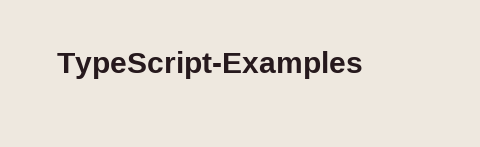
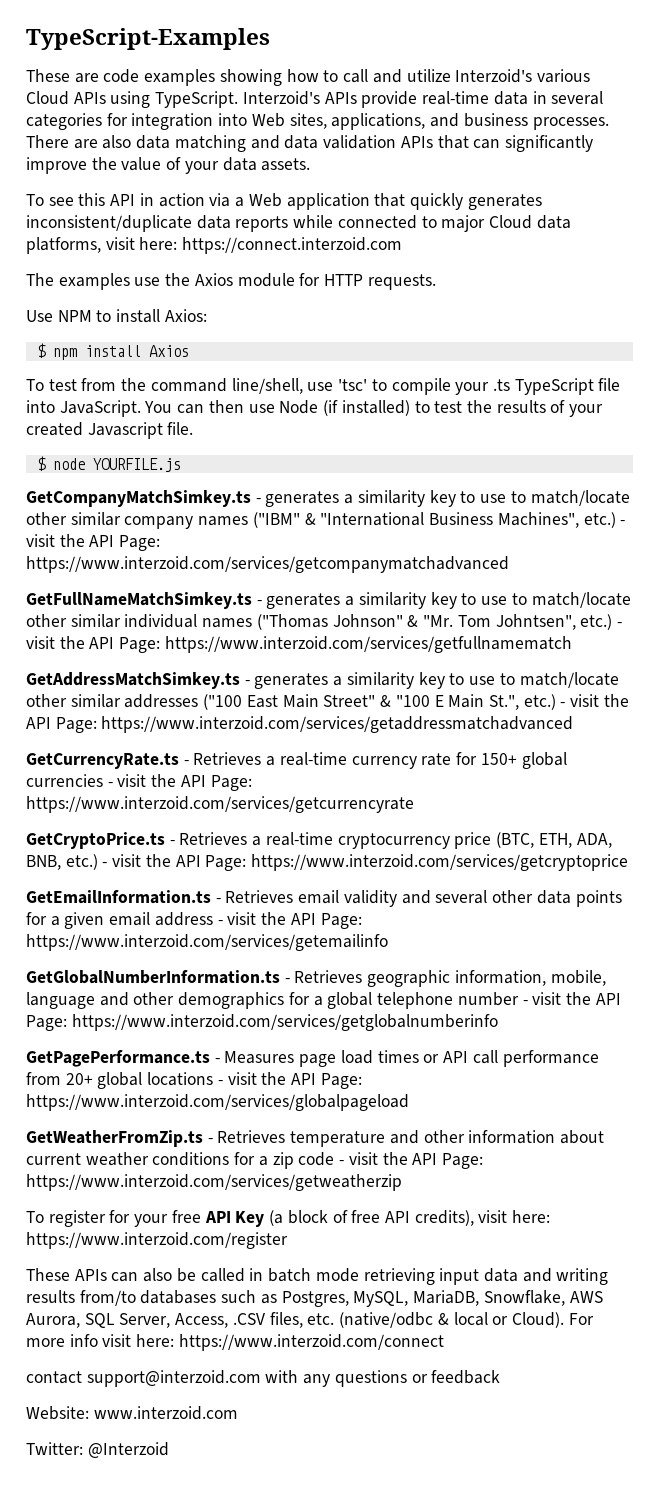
+ These are code examples showing how to call and utilize Interzoid's various Cloud APIs using TypeScript. Interzoid's APIs provide real-time data in several categories for integration into Web sites, applications, and business processes. There are also data matching and data validation APIs that can significantly improve the value of your data assets.
+ To see this API in action via a Web application that quickly generates inconsistent/duplicate data reports while connected to major Cloud data platforms, visit here: https://connect.interzoid.com
+ The examples use the Axios module for HTTP requests.
+ Use NPM to install Axios:
+ $ npm install Axios
+ To test from the command line/shell, use 'tsc' to compile your .ts TypeScript file into JavaScript. You can then use Node (if installed) to test the results of your created Javascript file.
+ $ node YOURFILE.js
+ GetCompanyMatchSimkey.ts - generates a similarity key to use to match/locate other similar company names ("IBM" & "International Business Machines", etc.) - visit the API Page: https://www.interzoid.com/services/getcompanymatchadvanced
+ GetFullNameMatchSimkey.ts - generates a similarity key to use to match/locate other similar individual names ("Thomas Johnson" & "Mr. Tom Johntsen", etc.) - visit the API Page: https://www.interzoid.com/services/getfullnamematch
+ GetAddressMatchSimkey.ts - generates a similarity key to use to match/locate other similar addresses ("100 East Main Street" & "100 E Main St.", etc.) - visit the API Page: https://www.interzoid.com/services/getaddressmatchadvanced
+ GetCurrencyRate.ts - Retrieves a real-time currency rate for 150+ global currencies - visit the API Page: https://www.interzoid.com/services/getcurrencyrate
+ GetCryptoPrice.ts - Retrieves a real-time cryptocurrency price (BTC, ETH, ADA, BNB, etc.) - visit the API Page: https://www.interzoid.com/services/getcryptoprice
+ GetEmailInformation.ts - Retrieves email validity and several other data points for a given email address - visit the API Page: https://www.interzoid.com/services/getemailinfo
+ GetGlobalNumberInformation.ts - Retrieves geographic information, mobile, language and other demographics for a global telephone number - visit the API Page: https://www.interzoid.com/services/getglobalnumberinfo
+ GetPagePerformance.ts - Measures page load times or API call performance from 20+ global locations - visit the API Page: https://www.interzoid.com/services/globalpageload
+ GetWeatherFromZip.ts - Retrieves temperature and other information about current weather conditions for a zip code - visit the API Page: https://www.interzoid.com/services/getweatherzip
+ To register for your free API Key (a block of free API credits), visit here: https://www.interzoid.com/register
+ These APIs can also be called in batch mode retrieving input data and writing results from/to databases such as Postgres, MySQL, MariaDB, Snowflake, AWS Aurora, SQL Server, Access, .CSV files, etc. (native/odbc & local or Cloud). For more info visit here: https://www.interzoid.com/connect
+ contact support@interzoid.com with any questions or feedback
+ Website: www.interzoid.com
+ Twitter: @Interzoid

